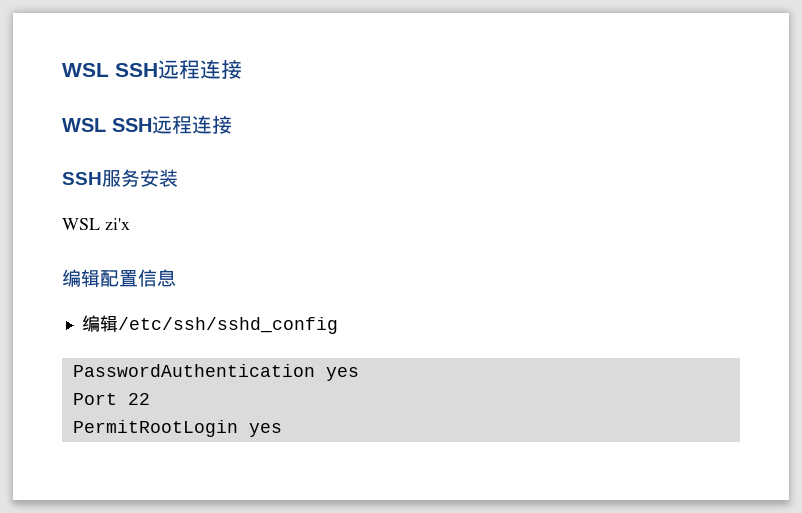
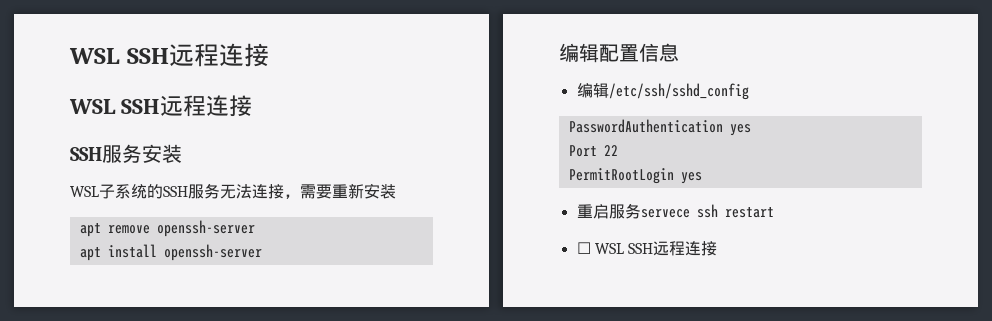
- WSL zi'x
+ WSL子系统的SSH服务无法连接，需要重新安装
+ apt remove openssh-server
+ apt install openssh-server
+ 重启服务servece ssh restart
+ ☐ WSL SSH远程连接

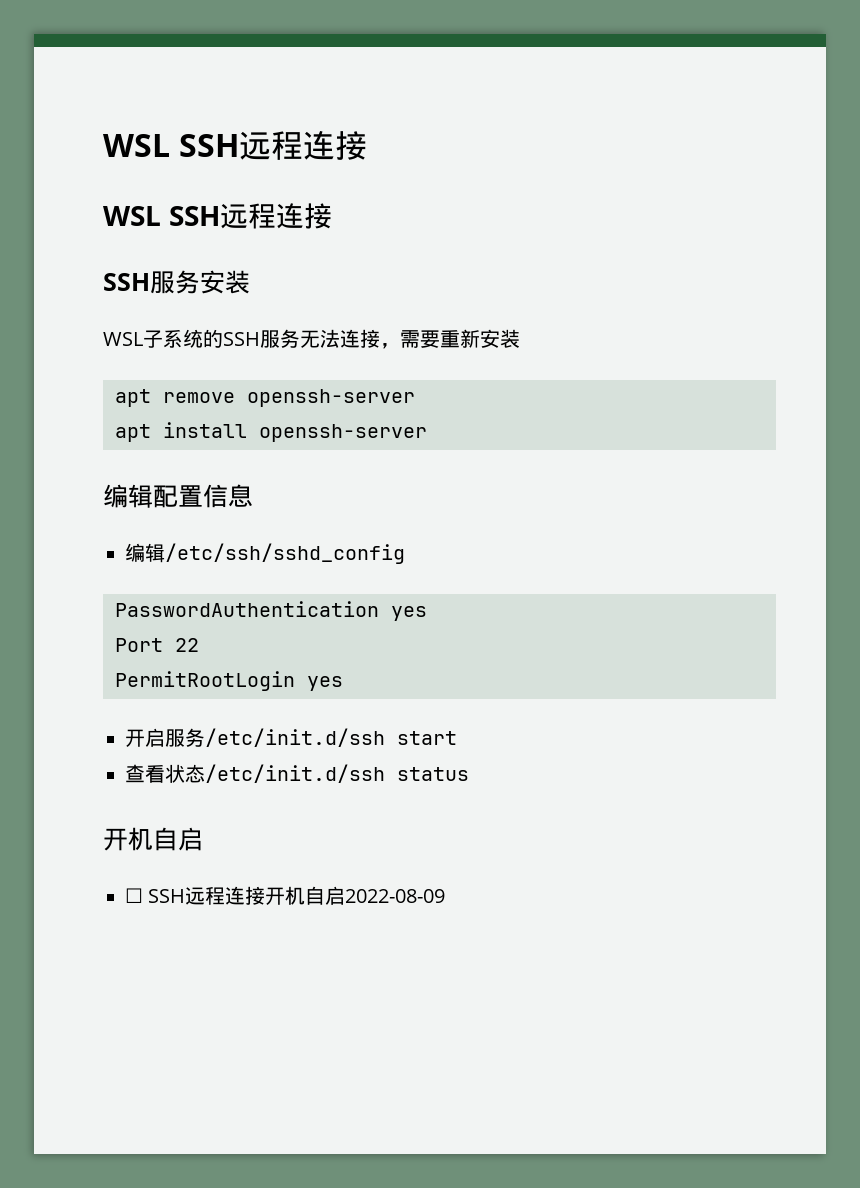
- 重启服务servece ssh restart
+ 开启服务/etc/init.d/ssh start
+ 查看状态/etc/init.d/ssh status
+ 开机自启
- ☐ WSL SSH远程连接
+ ☐ SSH远程连接开机自启2022-08-09

